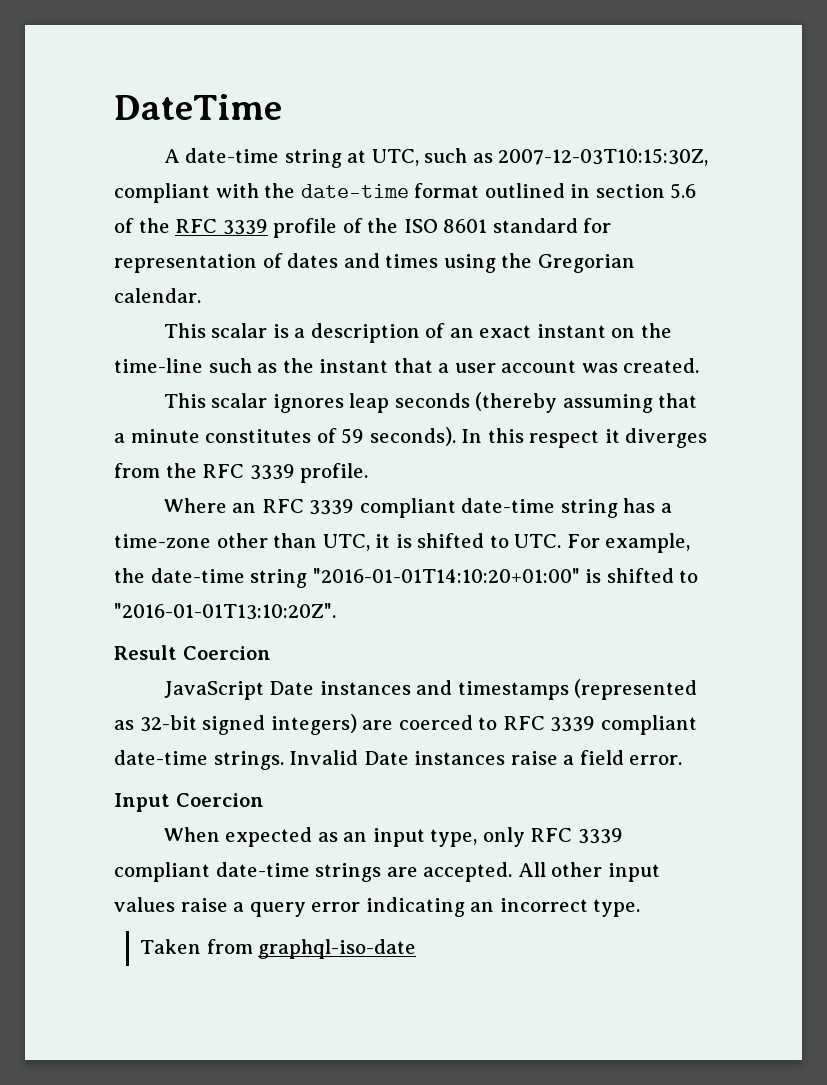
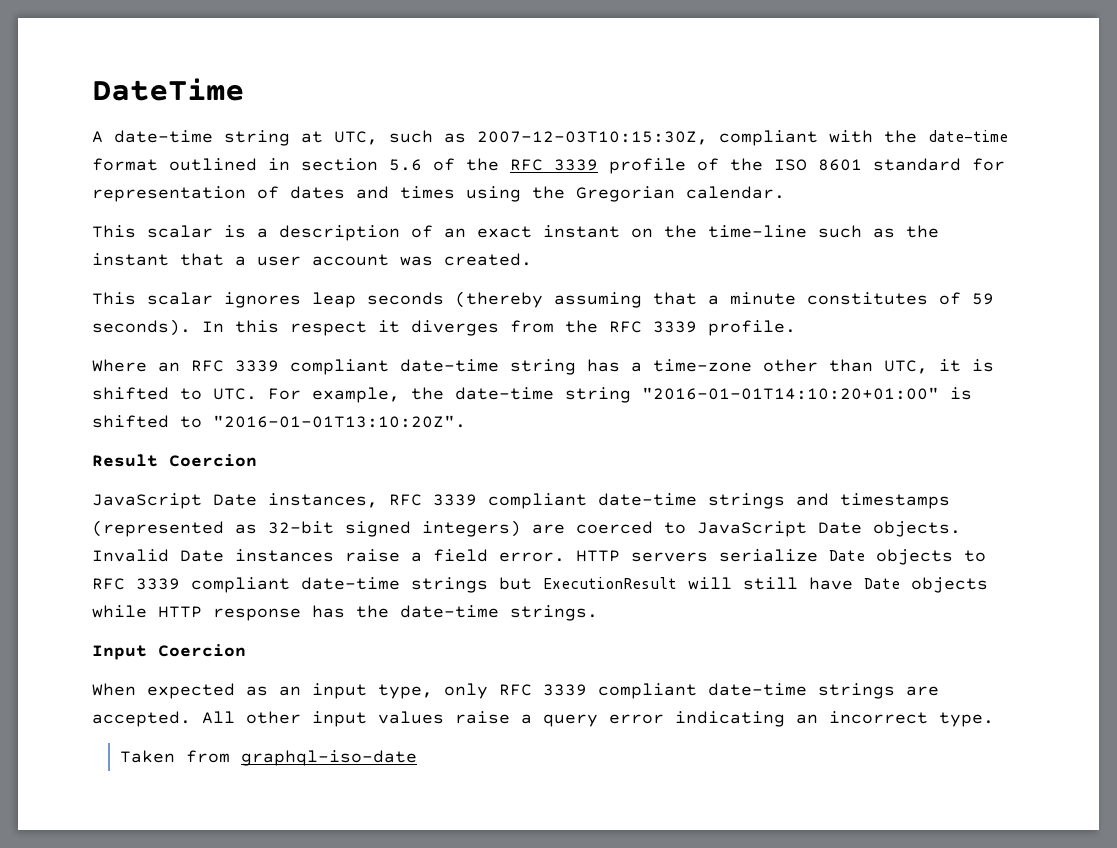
- JavaScript Date instances and timestamps (represented as 32-bit signed integers) are coerced to RFC 3339 compliant date-time strings.
+ JavaScript Date instances, RFC 3339 compliant date-time strings and timestamps (represented as 32-bit signed integers) are coerced to JavaScript Date objects.
+ HTTP servers serialize Date objects to RFC 3339 compliant date-time strings but ExecutionResult will still have Date objects while HTTP response has the date-time strings.

